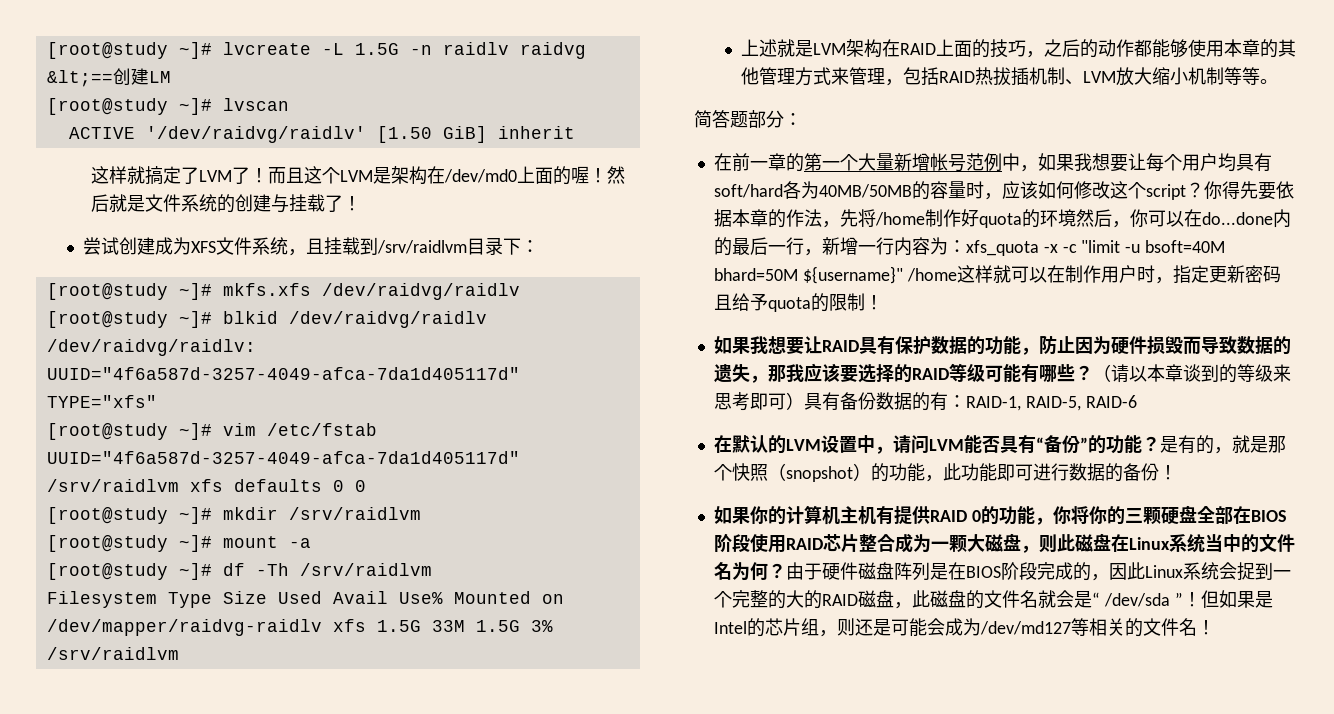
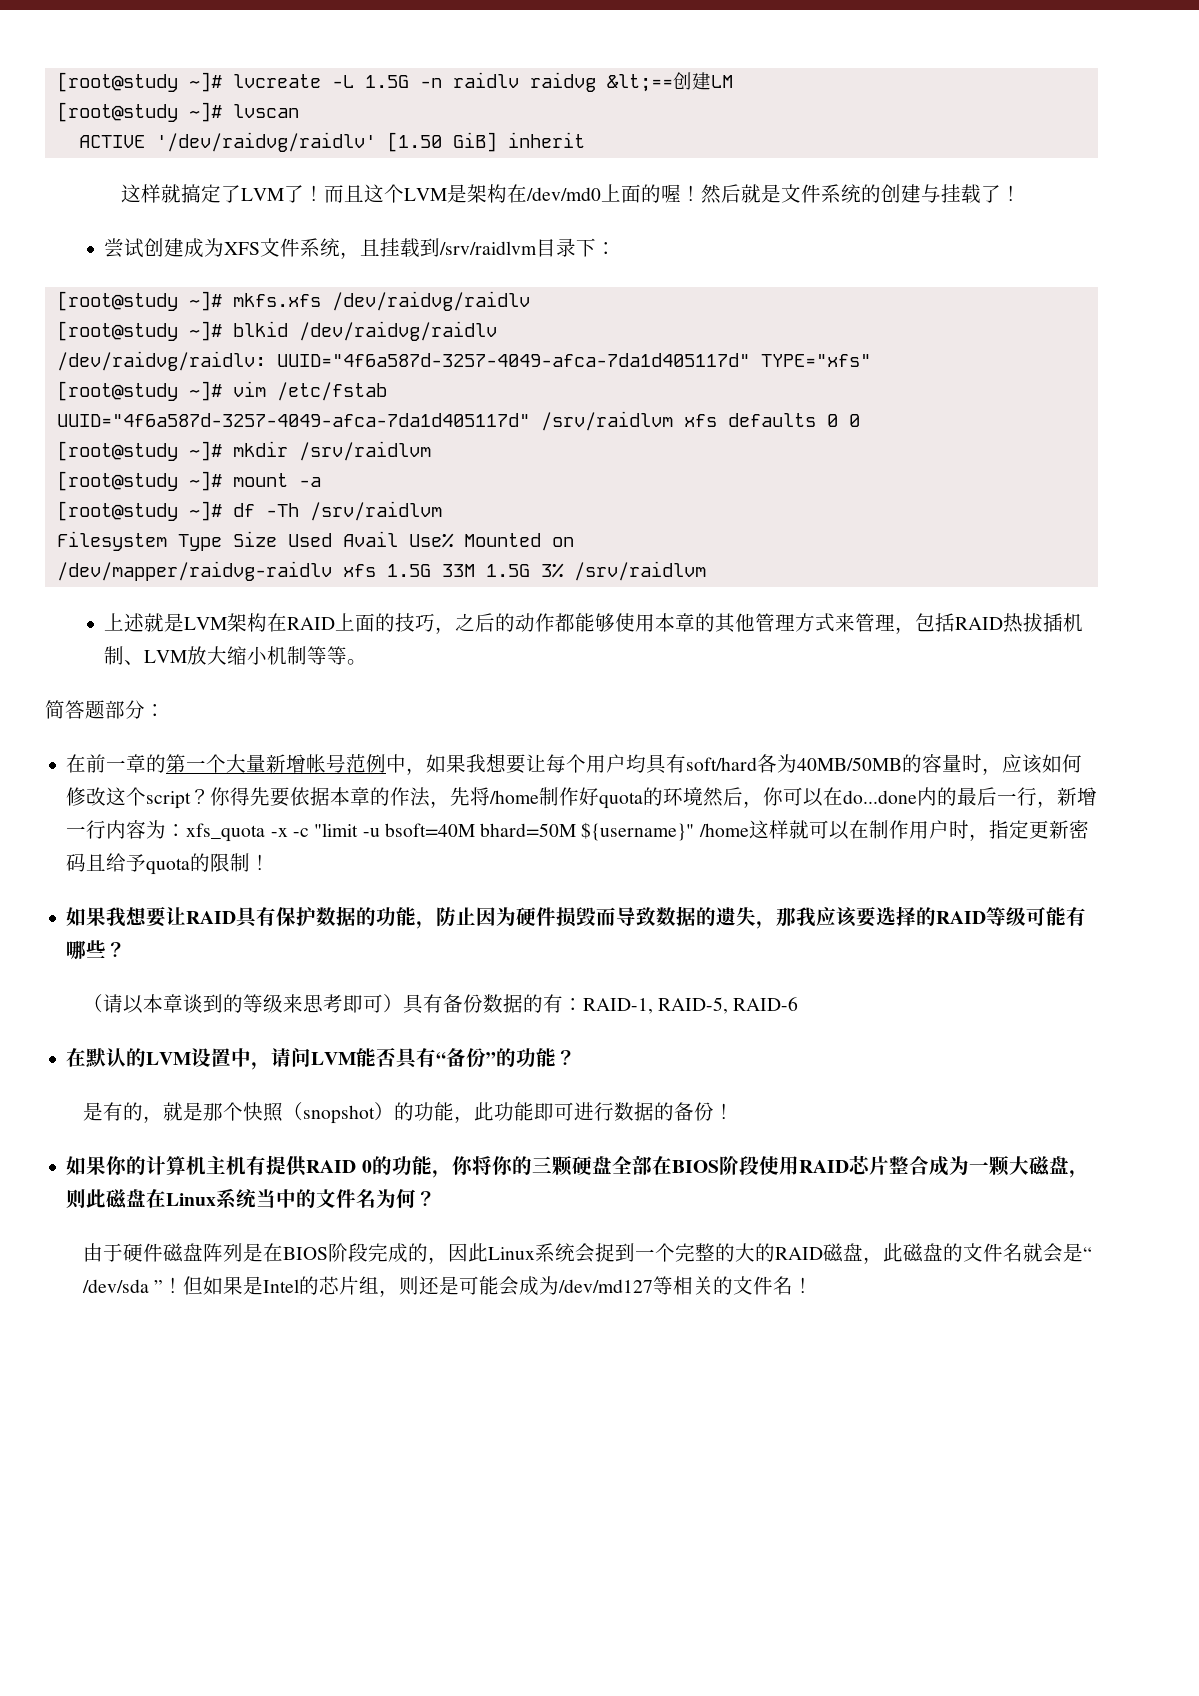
- 如果我想要让RAID具有保护数据的功能，防止因为硬件损毁而导致数据的遗失，那我应该要选择的RAID等级可能有哪些？（请以本章谈到的等级来思考即可）具有备份数据的有：RAID-1, RAID-5, RAID-6
+ 如果我想要让RAID具有保护数据的功能，防止因为硬件损毁而导致数据的遗失，那我应该要选择的RAID等级可能有哪些？
+ （请以本章谈到的等级来思考即可）具有备份数据的有：RAID-1, RAID-5, RAID-6
- 在默认的LVM设置中，请问LVM能否具有“备份”的功能？是有的，就是那个快照（snopshot）的功能，此功能即可进行数据的备份！
+ 在默认的LVM设置中，请问LVM能否具有“备份”的功能？
+ 是有的，就是那个快照（snopshot）的功能，此功能即可进行数据的备份！
- 如果你的计算机主机有提供RAID 0的功能，你将你的三颗硬盘全部在BIOS阶段使用RAID芯片整合成为一颗大磁盘，则此磁盘在Linux系统当中的文件名为何？由于硬件磁盘阵列是在BIOS阶段完成的，因此Linux系统会捉到一个完整的大的RAID磁盘，此磁盘的文件名就会是“ /dev/sda ”！
+ 如果你的计算机主机有提供RAID 0的功能，你将你的三颗硬盘全部在BIOS阶段使用RAID芯片整合成为一颗大磁盘，则此磁盘在Linux系统当中的文件名为何？
+ 由于硬件磁盘阵列是在BIOS阶段完成的，因此Linux系统会捉到一个完整的大的RAID磁盘，此磁盘的文件名就会是“ /dev/sda ”！

